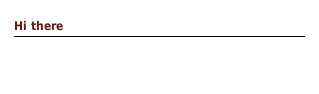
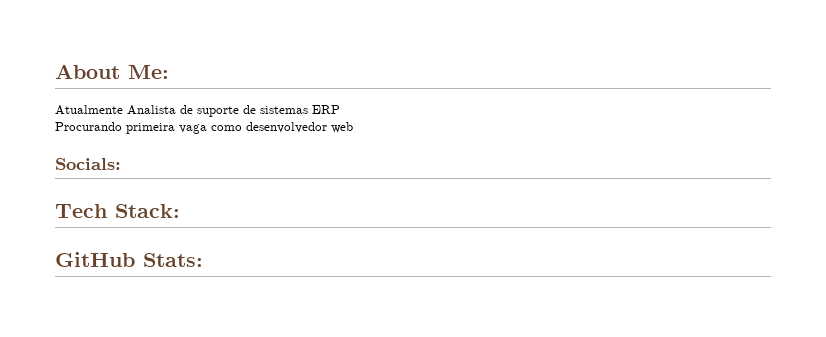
- Hi there
+ About Me:
+ Atualmente Analista de suporte de sistemas ERP
+ Procurando primeira vaga como desenvolvedor web
+ Socials:
+ Tech Stack:
+ GitHub Stats:

